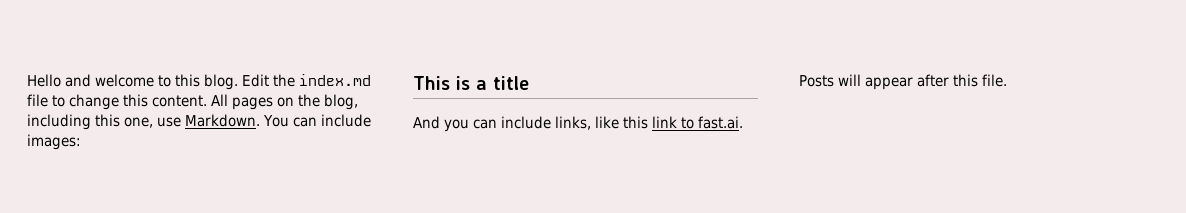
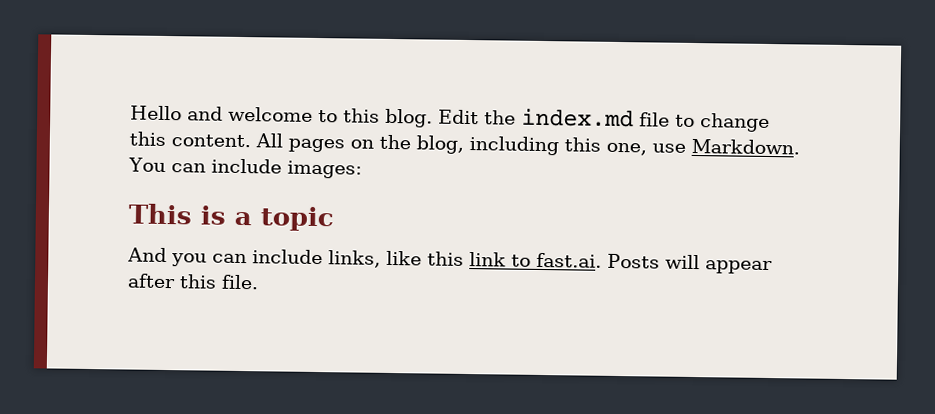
- This is a title
+ This is a topic

